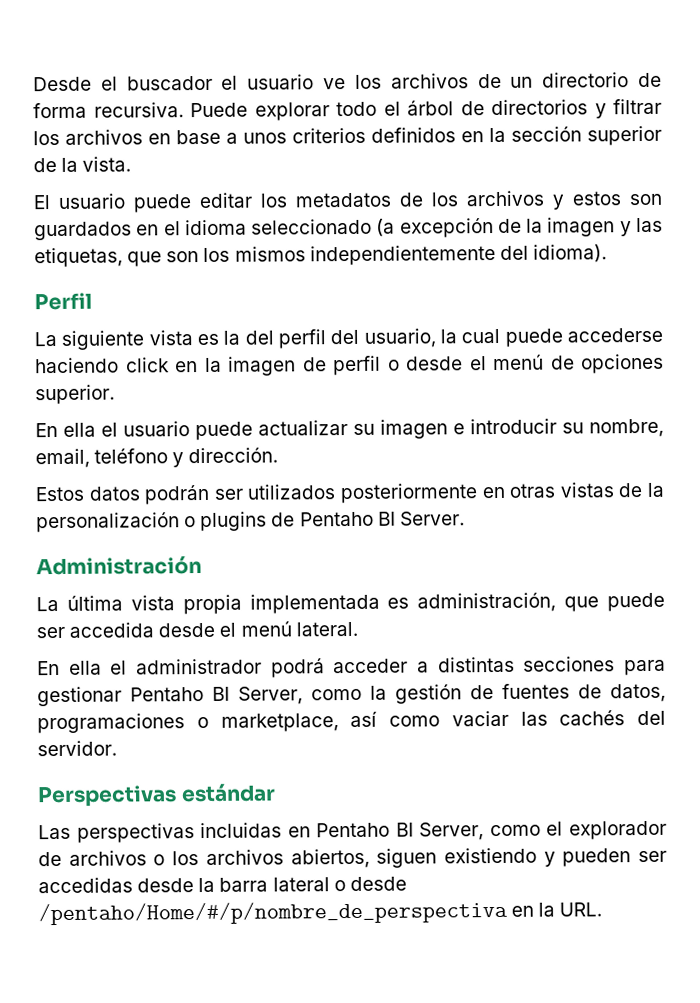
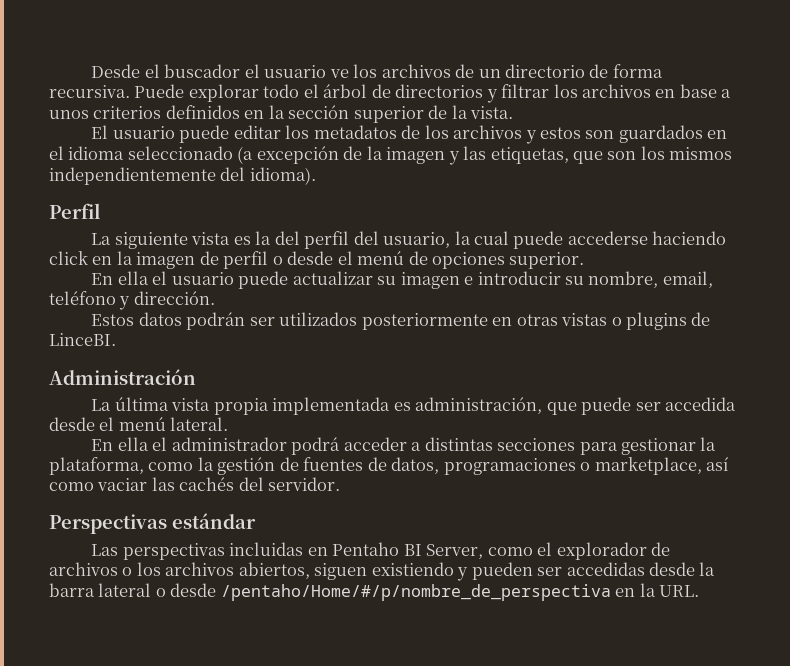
- Estos datos podrán ser utilizados posteriormente en otras vistas de la personalización o plugins de Pentaho BI Server.
+ Estos datos podrán ser utilizados posteriormente en otras vistas o plugins de LinceBI.
- En ella el administrador podrá acceder a distintas secciones para gestionar Pentaho BI Server, como la gestión de fuentes de datos, programaciones o marketplace, así como vaciar las cachés del servidor.
+ En ella el administrador podrá acceder a distintas secciones para gestionar la plataforma, como la gestión de fuentes de datos, programaciones o marketplace, así como vaciar las cachés del servidor.

